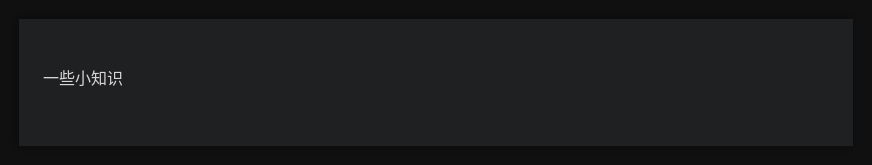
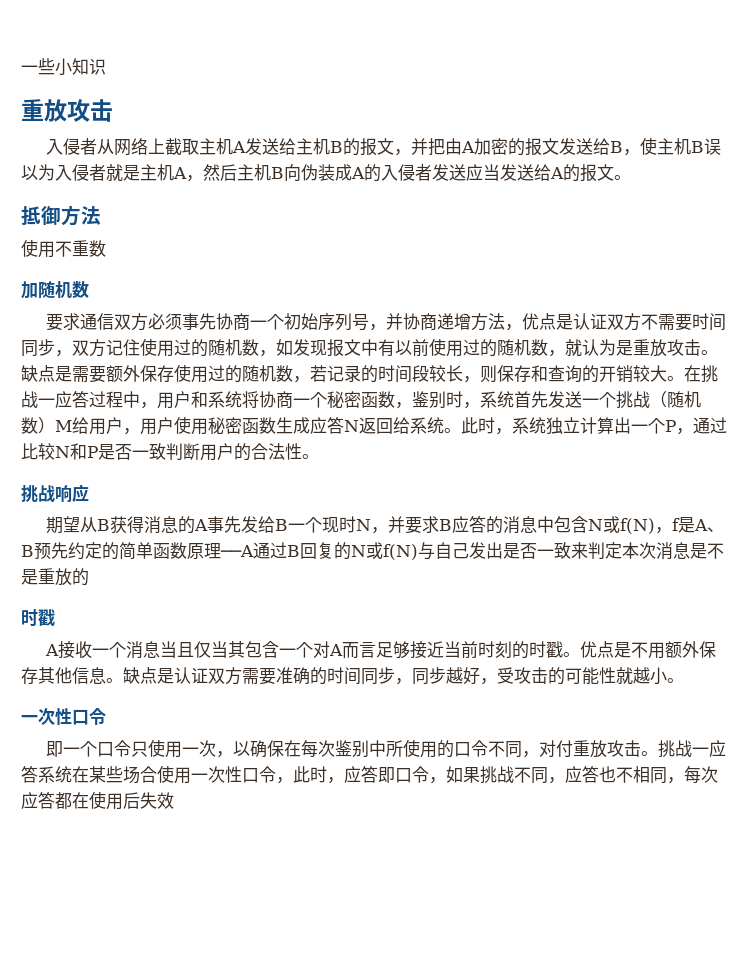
  一些小知识
+ 重放攻击
+ 入侵者从网络上截取主机A发送给主机B的报文，并把由A加密的报文发送给B，使主机B误以为入侵者就是主机A，然后主机B向伪装成A的入侵者发送应当发送给A的报文。
+ 抵御方法
+ 使用不重数
+ 加随机数
+ 要求通信双方必须事先协商一个初始序列号，并协商递增方法，优点是认证双方不需要时间同步，双方记住使用过的随机数，如发现报文中有以前使用过的随机数，就认为是重放攻击。缺点是需要额外保存使用过的随机数，若记录的时间段较长，则保存和查询的开销较大。在挑战一应答过程中，用户和系统将协商一个秘密函数，鉴别时，系统首先发送一个挑战（随机数）M给用户，用户使用秘密函数生成应答N返回给系统。此时，系统独立计算出一个P，通过比较N和P是否一致判断用户的合法性。
+ 挑战响应
+ 期望从B获得消息的A事先发给B一个现时N，并要求B应答的消息中包含N或f(N)，f是A、B预先约定的简单函数原理──A通过B回复的N或f(N)与自己发出是否一致来判定本次消息是不是重放的
+ 时戳
+ A接收一个消息当且仅当其包含一个对A而言足够接近当前时刻的时戳。优点是不用额外保存其他信息。缺点是认证双方需要准确的时间同步，同步越好，受攻击的可能性就越小。
+ 一次性口令
+ 即一个口令只使用一次，以确保在每次鉴别中所使用的口令不同，对付重放攻击。挑战一应答系统在某些场合使用一次性口令，此时，应答即口令，如果挑战不同，应答也不相同，每次应答都在使用后失效

